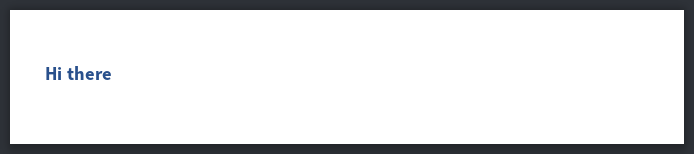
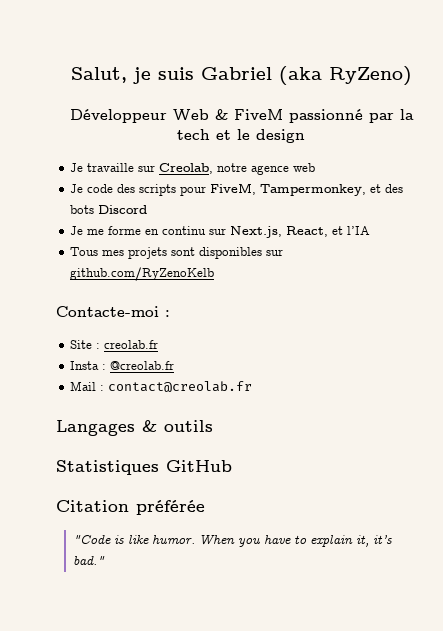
- Hi there
+ Salut, je suis Gabriel (aka RyZeno)
+ Développeur Web & FiveM passionné par la tech et le design
+ Je travaille sur Creolab, notre agence web
+ Je code des scripts pour FiveM, Tampermonkey, et des bots Discord
+ Je me forme en continu sur Next.js, React, et l’IA
+ Tous mes projets sont disponibles sur github.com/RyZenoKelb
+ Contacte-moi :
+ Site : creolab.fr
+ Insta : @creolab.fr
+ Mail : contact@creolab.fr
+ Langages & outils
+ Statistiques GitHub
+ Citation préférée
+ "Code is like humor. When you have to explain it, it’s bad."

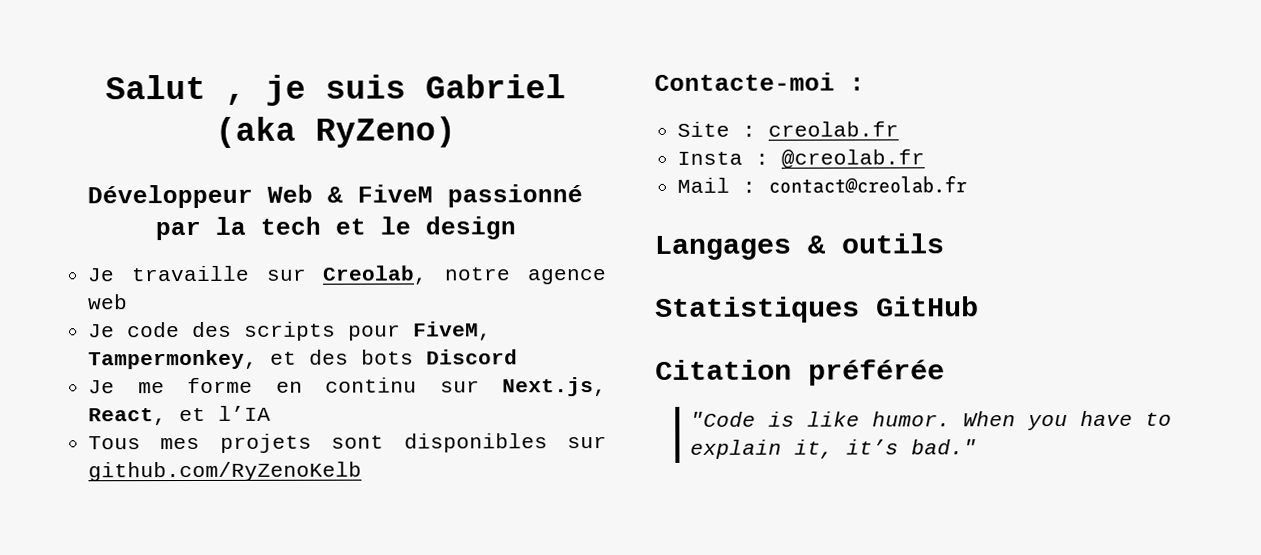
- Salut, je suis Gabriel (aka RyZeno)
+ Salut , je suis Gabriel (aka RyZeno)

